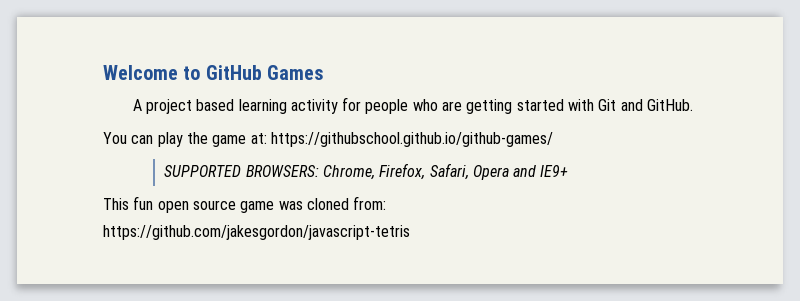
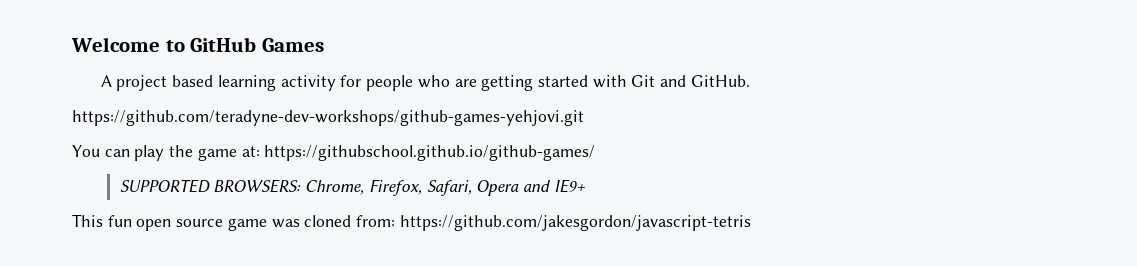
+ https://github.com/teradyne-dev-workshops/github-games-yehjovi.git

